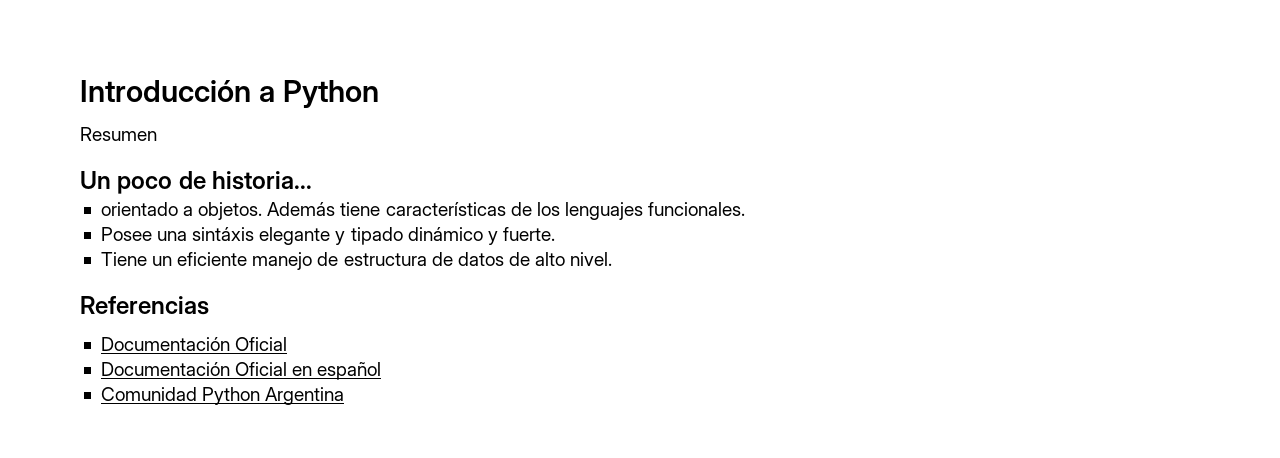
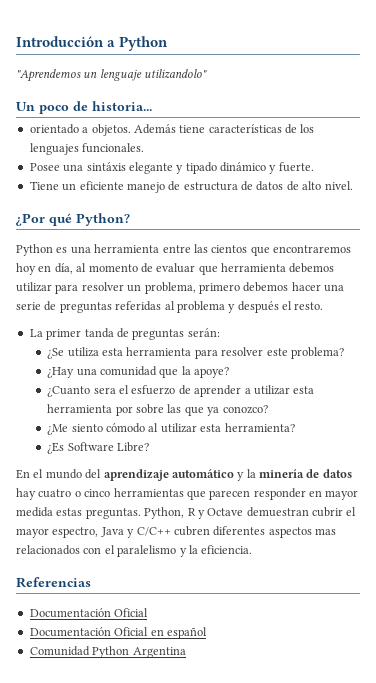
- Resumen
+ "Aprendemos un lenguaje utilizandolo"
+ ¿Por qué Python?
+ Python es una herramienta entre las cientos que encontraremos hoy en día, al momento de evaluar que herramienta debemos utilizar para resolver un problema, primero debemos hacer una serie de preguntas referidas al problema y después el resto.
+ La primer tanda de preguntas serán:
+ ¿Se utiliza esta herramienta para resolver este problema?
+ ¿Hay una comunidad que la apoye?
+ ¿Cuanto sera el esfuerzo de aprender a utilizar esta herramienta por sobre las que ya conozco?
+ ¿Me siento cómodo al utilizar esta herramienta?
+ ¿Es Software Libre?
+ En el mundo del aprendizaje automático y la minería de datos hay cuatro o cinco herramientas que parecen responder en mayor medida estas preguntas. Python, R y Octave demuestran cubrir el mayor espectro, Java y C/C++ cubren diferentes aspectos mas relacionados con el paralelismo y la eficiencia.

